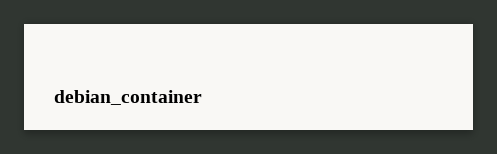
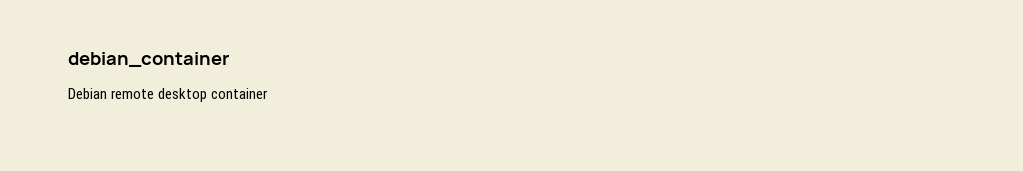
+ Debian remote desktop container

